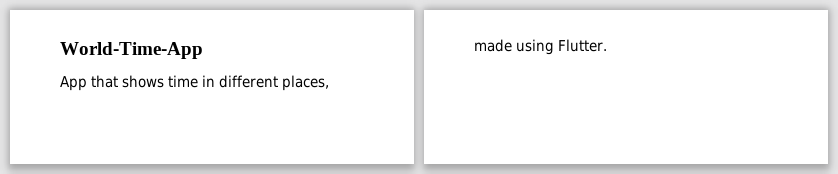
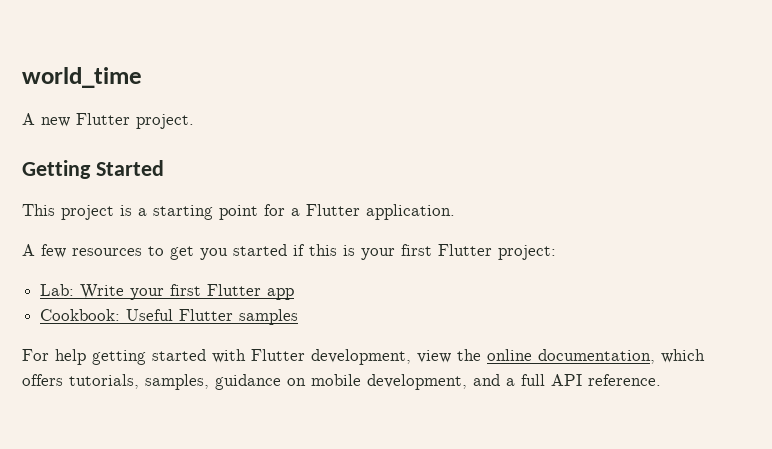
- World-Time-App
- App that shows time in different places, made using Flutter.
+ world_time
+ A new Flutter project.
+ Getting Started
+ This project is a starting point for a Flutter application.
+ A few resources to get you started if this is your first Flutter project:
+ Lab: Write your first Flutter app
+ Cookbook: Useful Flutter samples
+ For help getting started with Flutter development, view the online documentation, which offers tutorials, samples, guidance on mobile development, and a full API reference.

